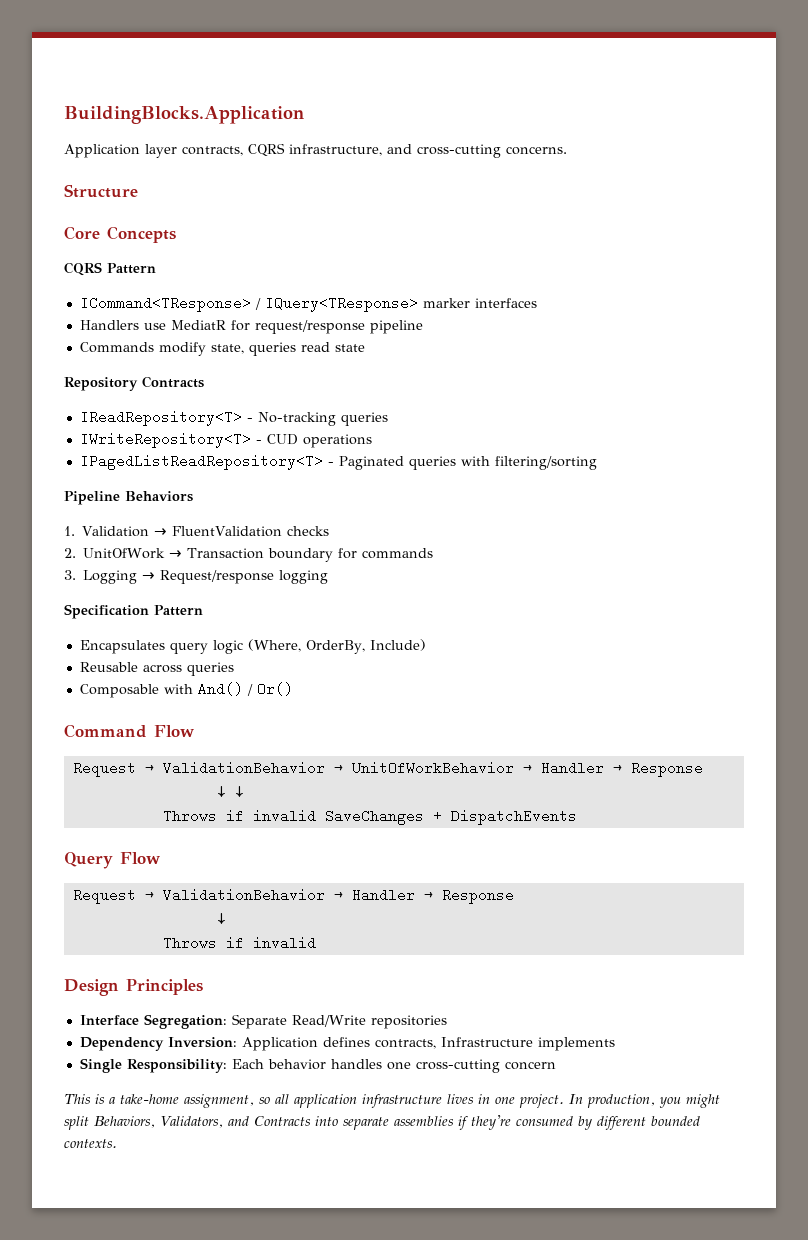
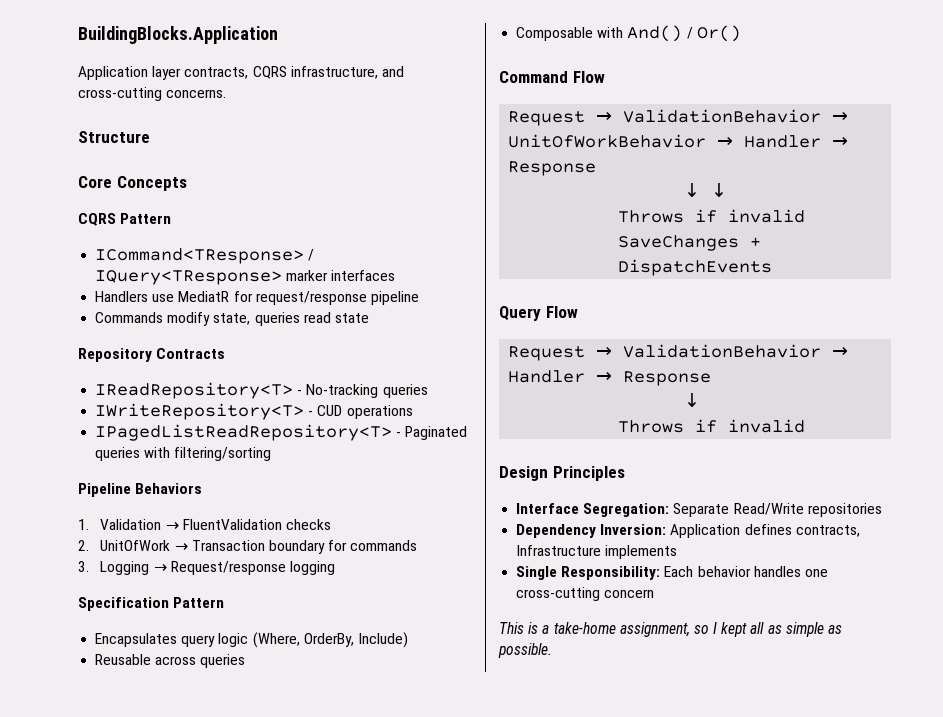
- This is a take-home assignment, so all application infrastructure lives in one project. In production, you might split Behaviors, Validators, and Contracts into separate assemblies if they're consumed by different bounded contexts.
+ This is a take-home assignment, so I kept all as simple as possible.

